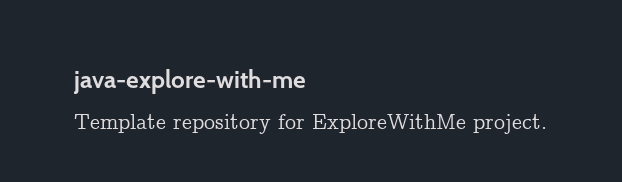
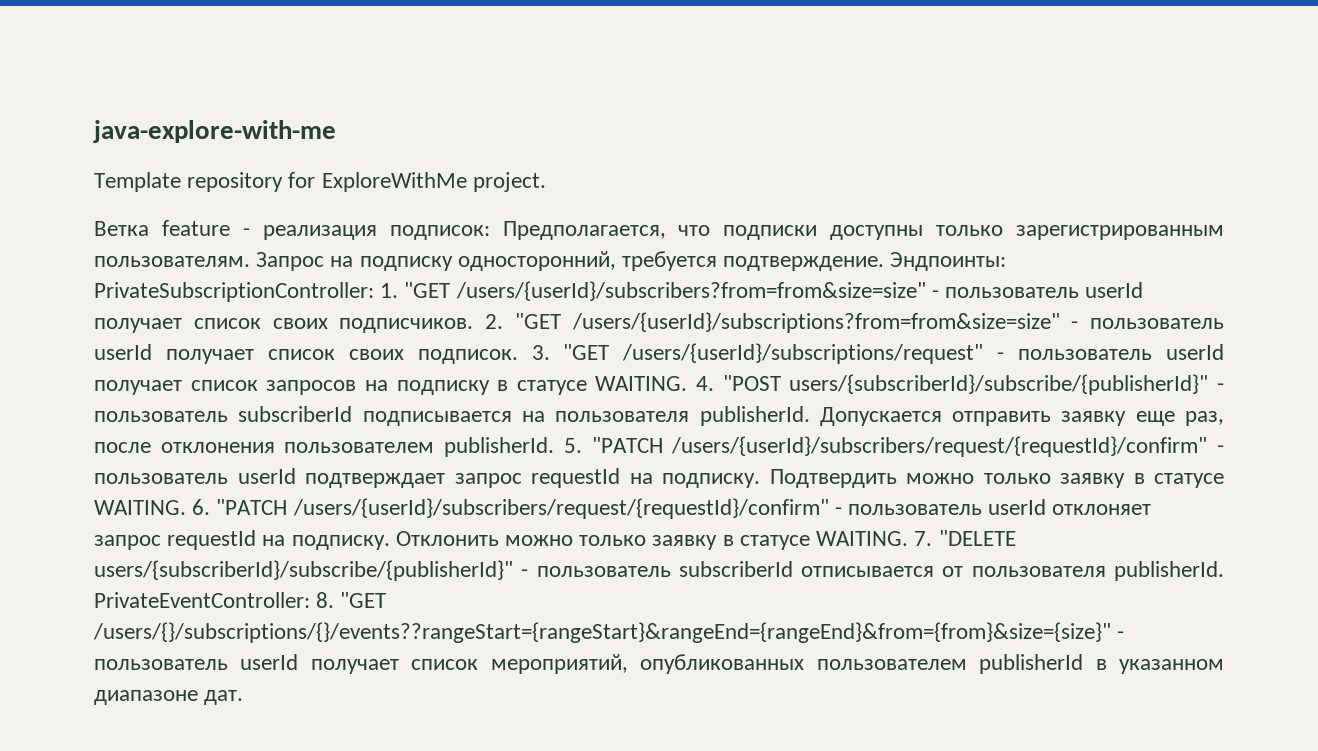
+ Ветка feature - реализация подписок: Предполагается, что подписки доступны только зарегистрированным пользователям. Запрос на подписку односторонний, требуется подтверждение. Эндпоинты: PrivateSubscriptionController: 1. "GET /users/{userId}/subscribers?from=from&size=size" - пользователь userId получает список своих подписчиков. 2. "GET /users/{userId}/subscriptions?from=from&size=size" - пользователь userId получает список своих подписок. 3. "GET /users/{userId}/subscriptions/request" - пользователь userId получает список запросов на подписку в статусе WAITING. 4. "POST users/{subscriberId}/subscribe/{publisherId}" - пользователь subscriberId подписывается на пользователя publisherId. Допускается отправить заявку еще раз, после отклонения пользователем publisherId. 5. "PATCH /users/{userId}/subscribers/request/{requestId}/confirm" - пользователь userId подтверждает запрос requestId на подписку. Подтвердить можно только заявку в статусе WAITING. 6. "PATCH /users/{userId}/subscribers/request/{requestId}/confirm" - пользователь userId отклоняет запрос requestId на подписку. Отклонить можно только заявку в статусе WAITING. 7. "DELETE users/{subscriberId}/subscribe/{publisherId}" - пользователь subscriberId отписывается от пользователя publisherId. PrivateEventController: 8. "GET /users/{}/subscriptions/{}/events??rangeStart={rangeStart}&rangeEnd={rangeEnd}&from={from}&size={size}" - пользователь userId получает список мероприятий, опубликованных пользователем publisherId в указанном диапазоне дат.

